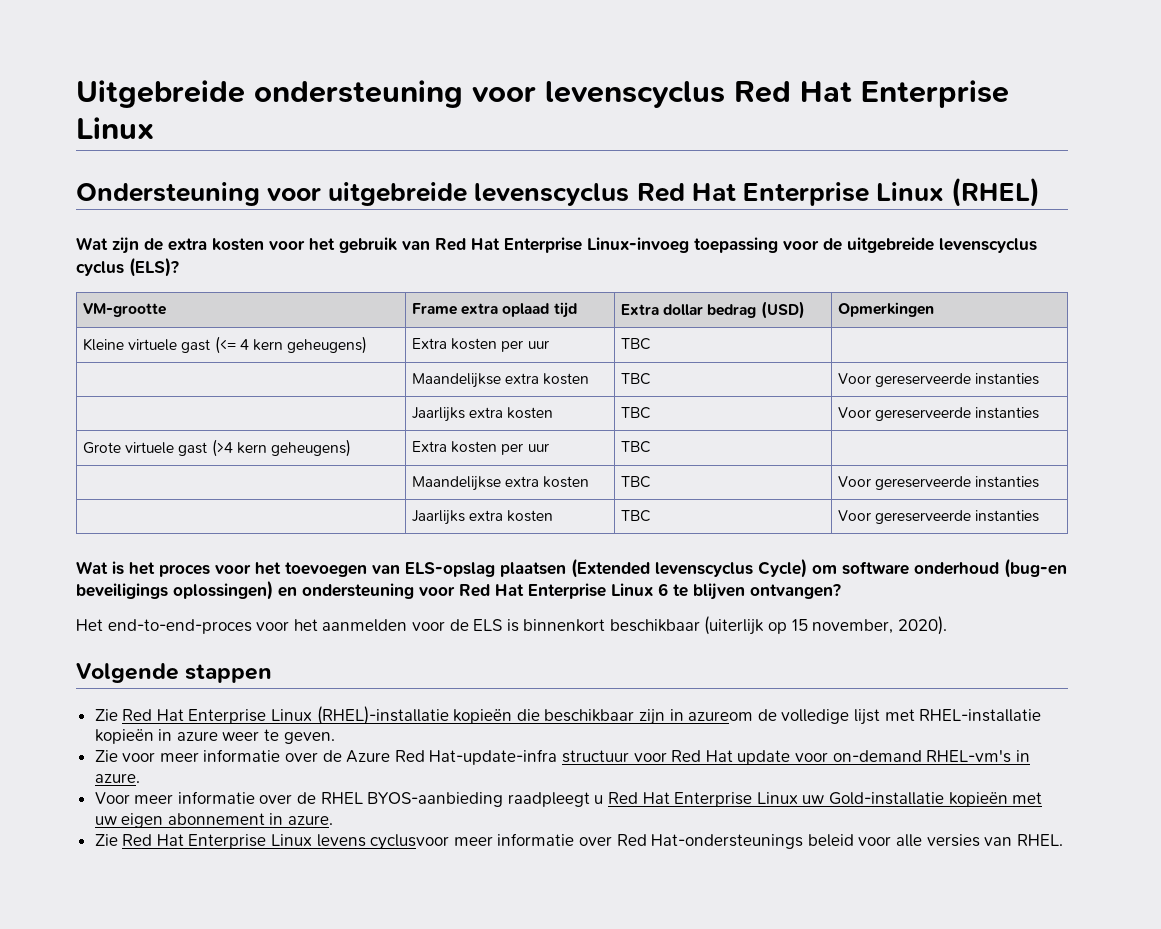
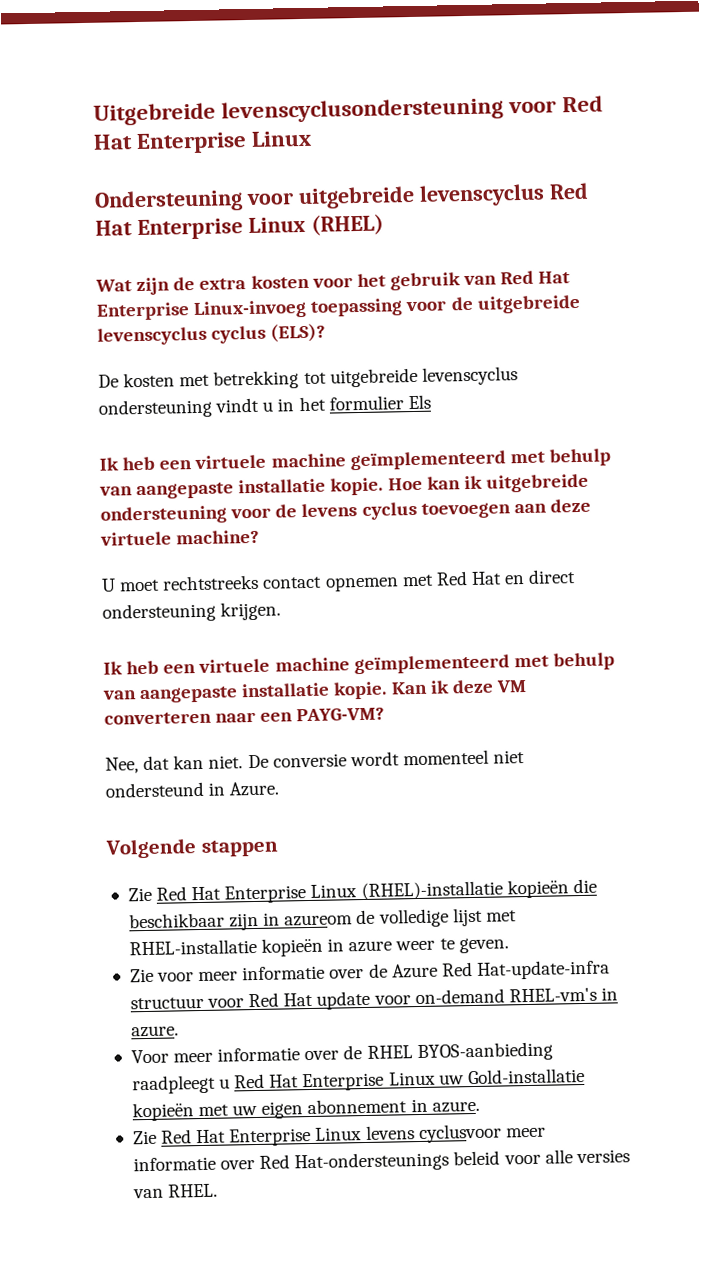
- Uitgebreide ondersteuning voor levenscyclus Red Hat Enterprise Linux
+ Uitgebreide levenscyclusondersteuning voor Red Hat Enterprise Linux
- VM-grootte | Frame extra oplaad tijd | Extra dollar bedrag (USD) | Opmerkingen
- Kleine virtuele gast (<= 4 kern geheugens) | Extra kosten per uur | TBC |
- | Maandelijkse extra kosten | TBC | Voor gereserveerde instanties
- | Jaarlijks extra kosten | TBC | Voor gereserveerde instanties
- Grote virtuele gast (>4 kern geheugens) | Extra kosten per uur | TBC |
- | Maandelijkse extra kosten | TBC | Voor gereserveerde instanties
- | Jaarlijks extra kosten | TBC | Voor gereserveerde instanties
- Wat is het proces voor het toevoegen van ELS-opslag plaatsen (Extended levenscyclus Cycle) om software onderhoud (bug-en beveiligings oplossingen) en ondersteuning voor Red Hat Enterprise Linux 6 te blijven ontvangen?
- Het end-to-end-proces voor het aanmelden voor de ELS is binnenkort beschikbaar (uiterlijk op 15 november, 2020).
+ De kosten met betrekking tot uitgebreide levenscyclus ondersteuning vindt u in het formulier Els
+ Ik heb een virtuele machine geïmplementeerd met behulp van aangepaste installatie kopie. Hoe kan ik uitgebreide ondersteuning voor de levens cyclus toevoegen aan deze virtuele machine?
+ U moet rechtstreeks contact opnemen met Red Hat en direct ondersteuning krijgen.
+ Ik heb een virtuele machine geïmplementeerd met behulp van aangepaste installatie kopie. Kan ik deze VM converteren naar een PAYG-VM?
+ Nee, dat kan niet. De conversie wordt momenteel niet ondersteund in Azure.

